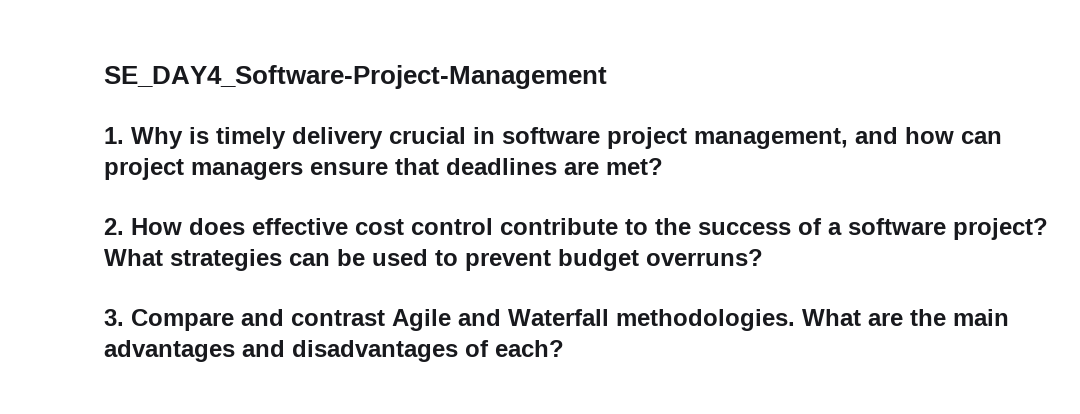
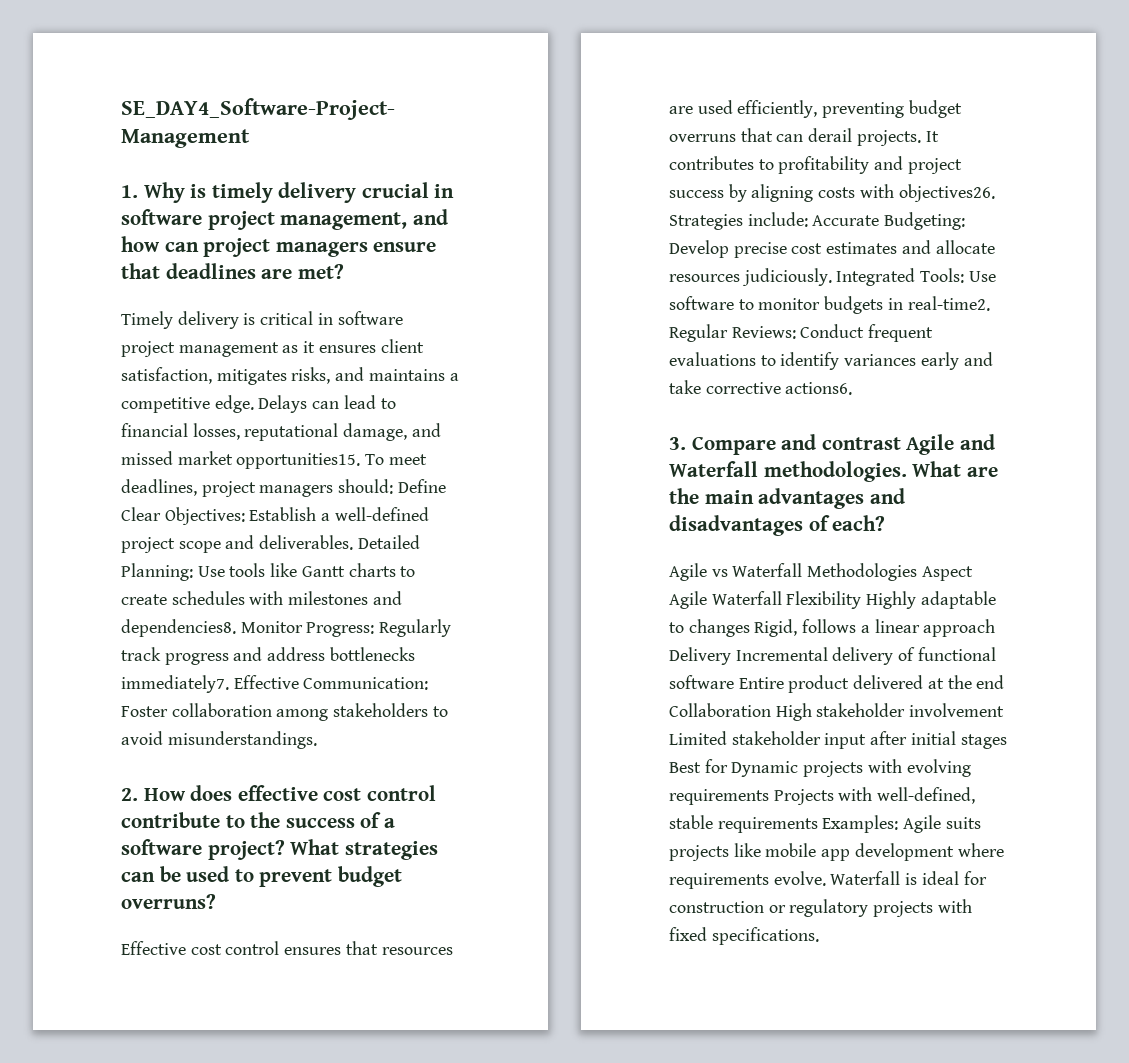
+ Timely delivery is critical in software project management as it ensures client satisfaction, mitigates risks, and maintains a competitive edge. Delays can lead to financial losses, reputational damage, and missed market opportunities15. To meet deadlines, project managers should: Define Clear Objectives: Establish a well-defined project scope and deliverables. Detailed Planning: Use tools like Gantt charts to create schedules with milestones and dependencies8. Monitor Progress: Regularly track progress and address bottlenecks immediately7. Effective Communication: Foster collaboration among stakeholders to avoid misunderstandings.
+ Effective cost control ensures that resources are used efficiently, preventing budget overruns that can derail projects. It contributes to profitability and project success by aligning costs with objectives26. Strategies include: Accurate Budgeting: Develop precise cost estimates and allocate resources judiciously. Integrated Tools: Use software to monitor budgets in real-time2. Regular Reviews: Conduct frequent evaluations to identify variances early and take corrective actions6.
+ Agile vs Waterfall Methodologies Aspect Agile Waterfall Flexibility Highly adaptable to changes Rigid, follows a linear approach Delivery Incremental delivery of functional software Entire product delivered at the end Collaboration High stakeholder involvement Limited stakeholder input after initial stages Best for Dynamic projects with evolving requirements Projects with well-defined, stable requirements Examples: Agile suits projects like mobile app development where requirements evolve. Waterfall is ideal for construction or regulatory projects with fixed specifications.

